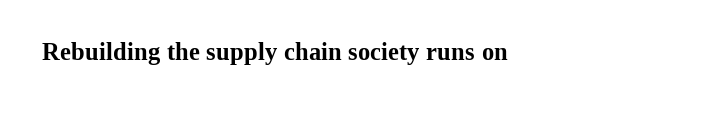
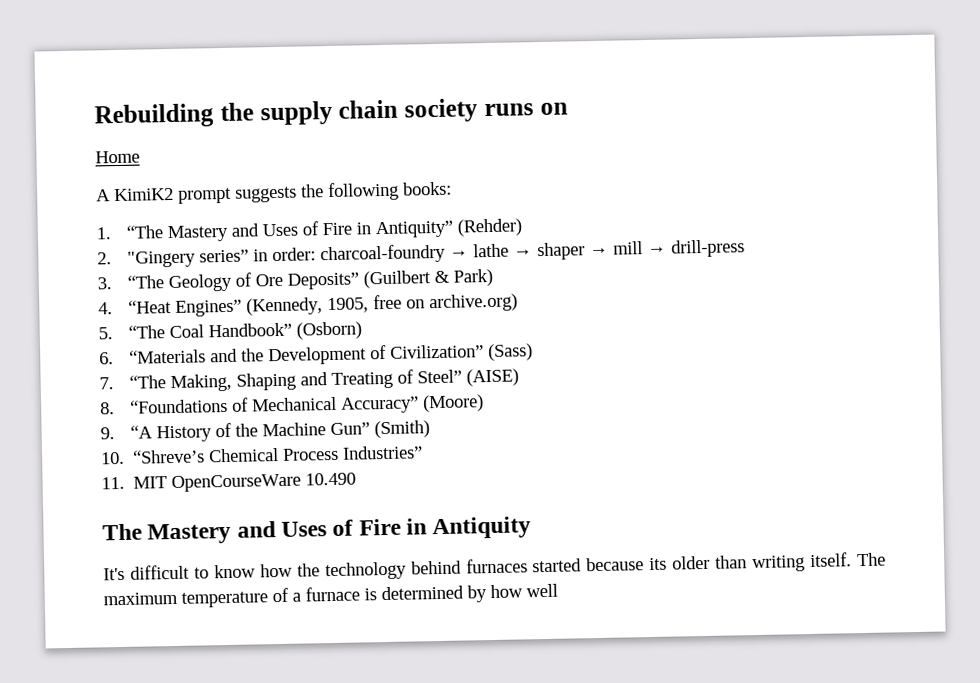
+ Home
+ A KimiK2 prompt suggests the following books:
+ 1. “The Mastery and Uses of Fire in Antiquity” (Rehder)
+ 2. "Gingery series” in order: charcoal-foundry → lathe → shaper → mill → drill-press
+ 3. “The Geology of Ore Deposits” (Guilbert & Park)
+ 4. “Heat Engines” (Kennedy, 1905, free on archive.org)
+ 5. “The Coal Handbook” (Osborn)
+ 6. “Materials and the Development of Civilization” (Sass)
+ 7. “The Making, Shaping and Treating of Steel” (AISE)
+ 8. “Foundations of Mechanical Accuracy” (Moore)
+ 9. “A History of the Machine Gun” (Smith)
+ 10. “Shreve’s Chemical Process Industries”
+ 11. MIT OpenCourseWare 10.490
+ The Mastery and Uses of Fire in Antiquity
+ It's difficult to know how the technology behind furnaces started because its older than writing itself. The maximum temperature of a furnace is determined by how well

